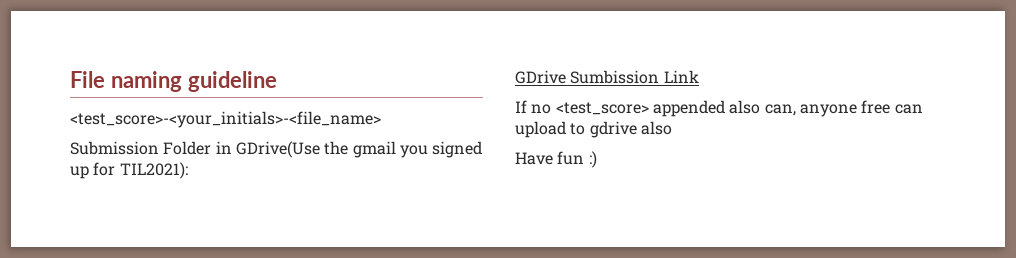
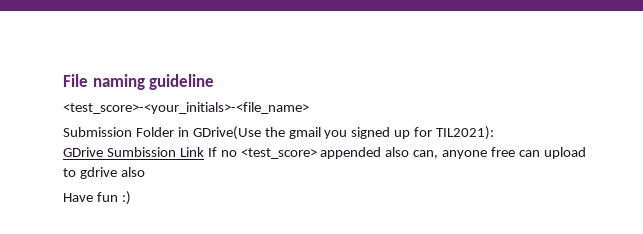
- GDrive Sumbission Link
- If no <test_score> appended also can, anyone free can upload to gdrive also
+ GDrive Sumbission Link If no <test_score> appended also can, anyone free can upload to gdrive also

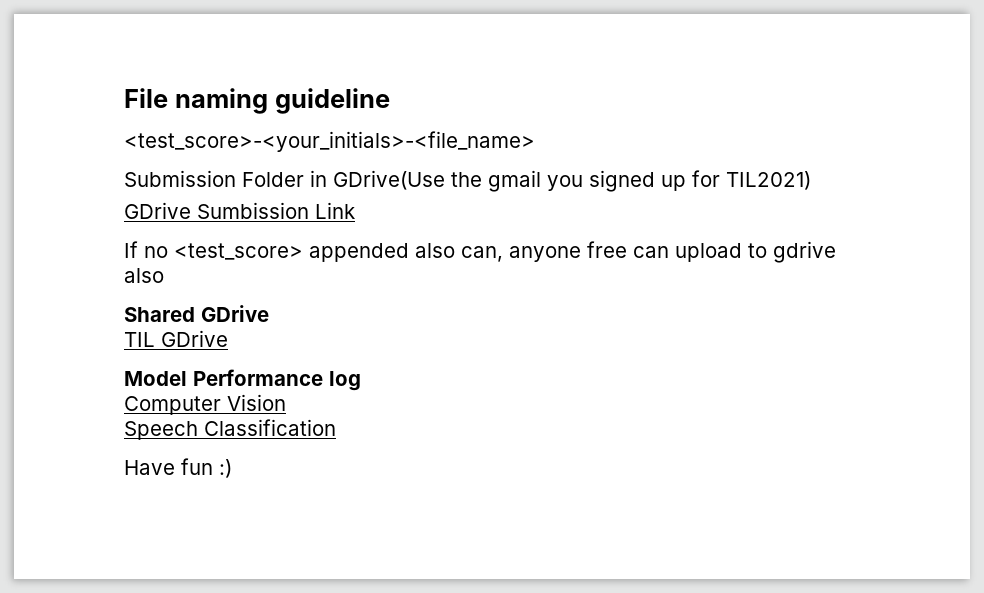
- Submission Folder in GDrive(Use the gmail you signed up for TIL2021):
+ Submission Folder in GDrive(Use the gmail you signed up for TIL2021)
- GDrive Sumbission Link If no <test_score> appended also can, anyone free can upload to gdrive also
+ GDrive Sumbission Link
+ If no <test_score> appended also can, anyone free can upload to gdrive also
+ Shared GDrive
+ TIL GDrive
+ Model Performance log
+ Computer Vision
+ Speech Classification

